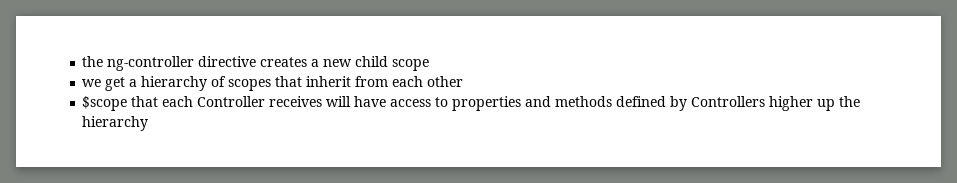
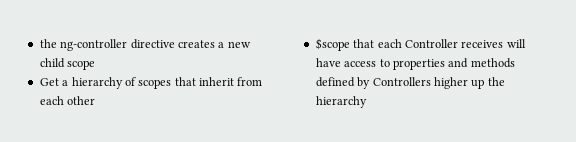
- we get a hierarchy of scopes that inherit from each other
+ Get a hierarchy of scopes that inherit from each other

